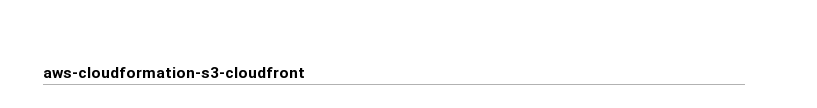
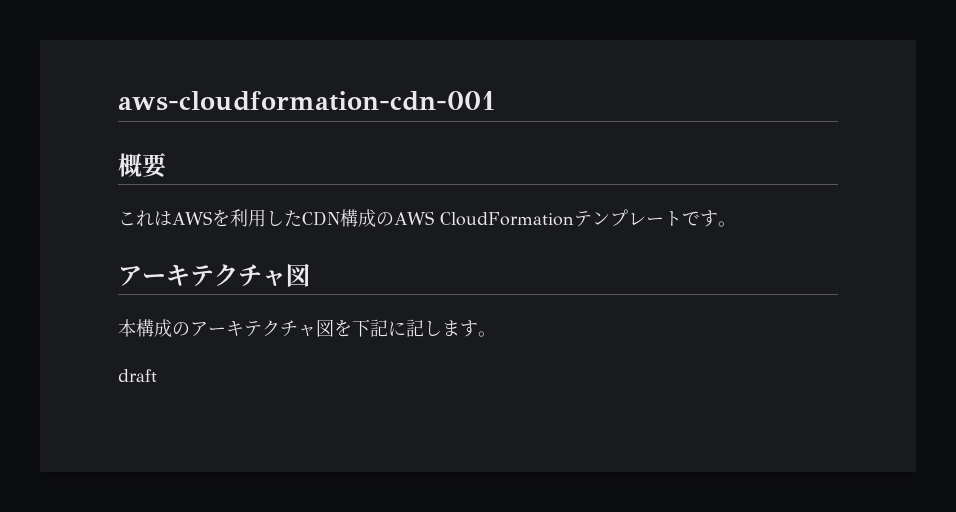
- aws-cloudformation-s3-cloudfront
+ aws-cloudformation-cdn-001
+ 概要
+ これはAWSを利用したCDN構成のAWS CloudFormationテンプレートです。
+ アーキテクチャ図
+ 本構成のアーキテクチャ図を下記に記します。
+ draft

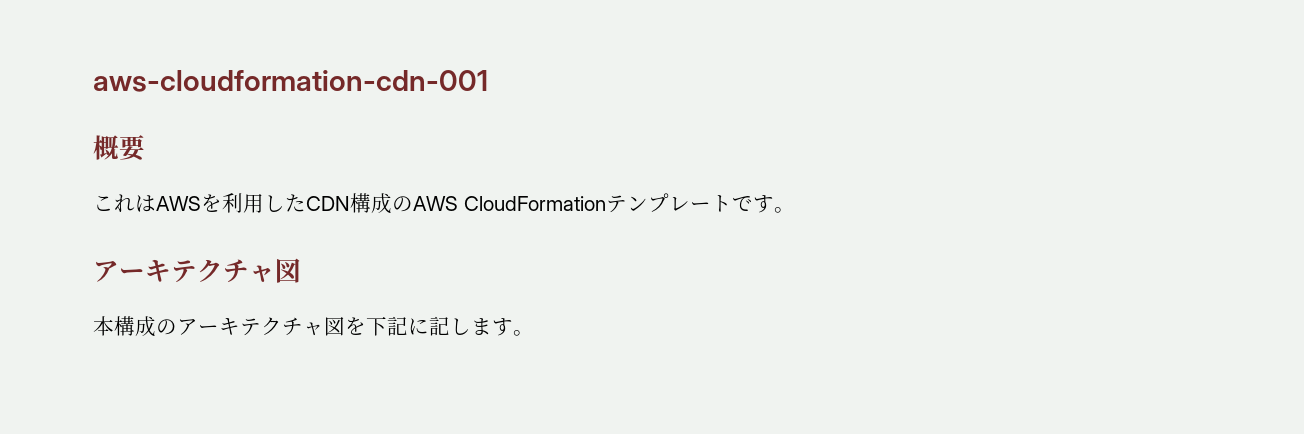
- draft

